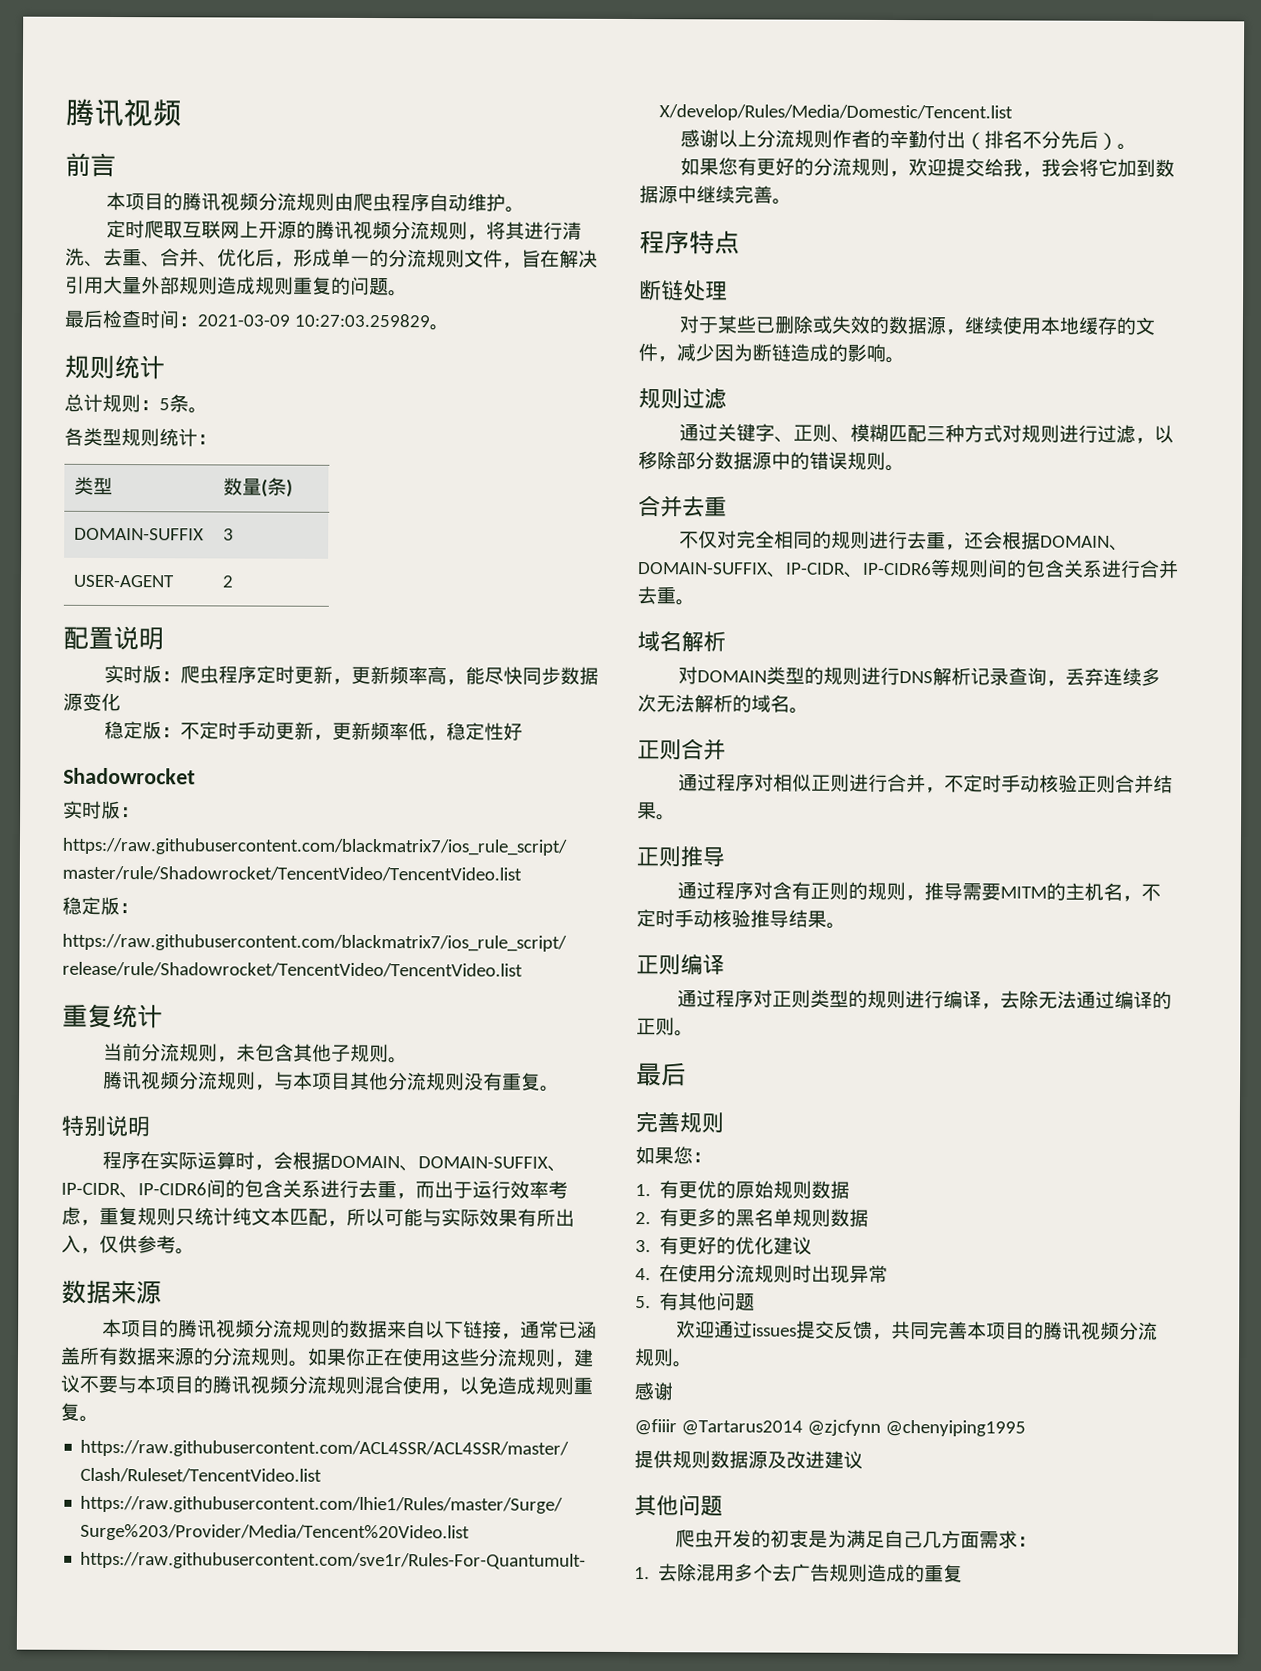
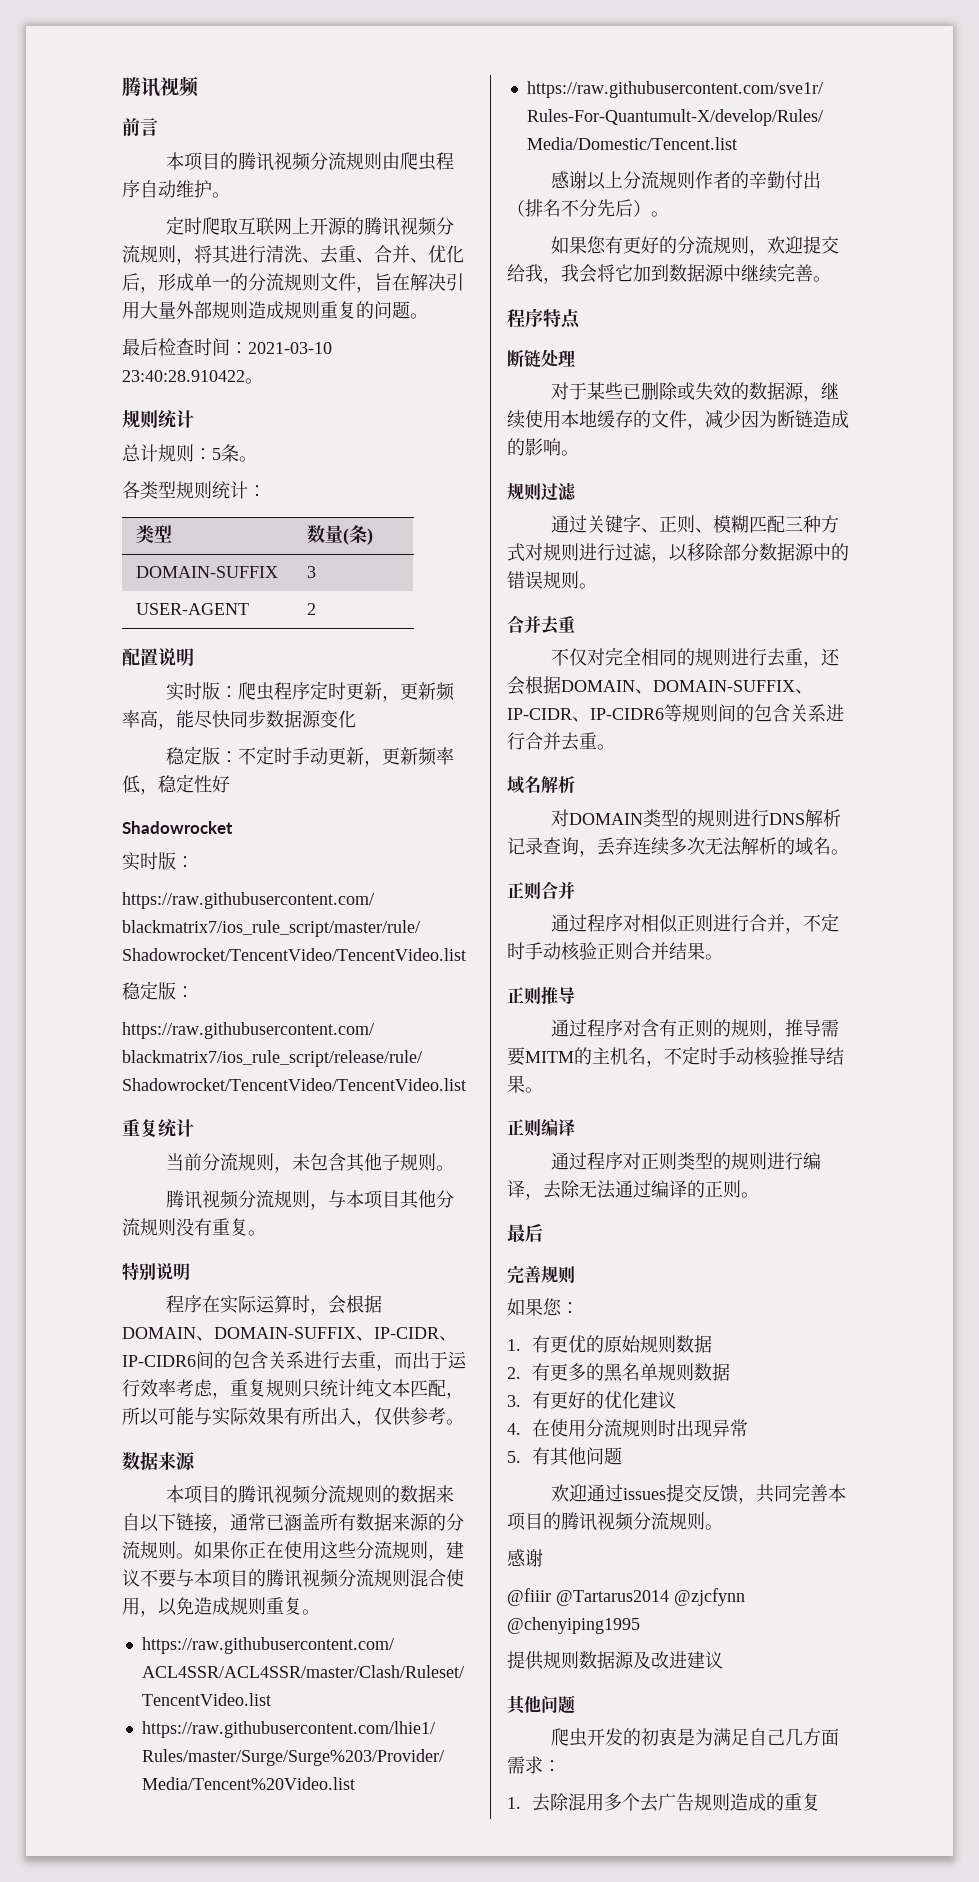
- 最后检查时间：2021-03-09 10:27:03.259829。
+ 最后检查时间：2021-03-10 23:40:28.910422。

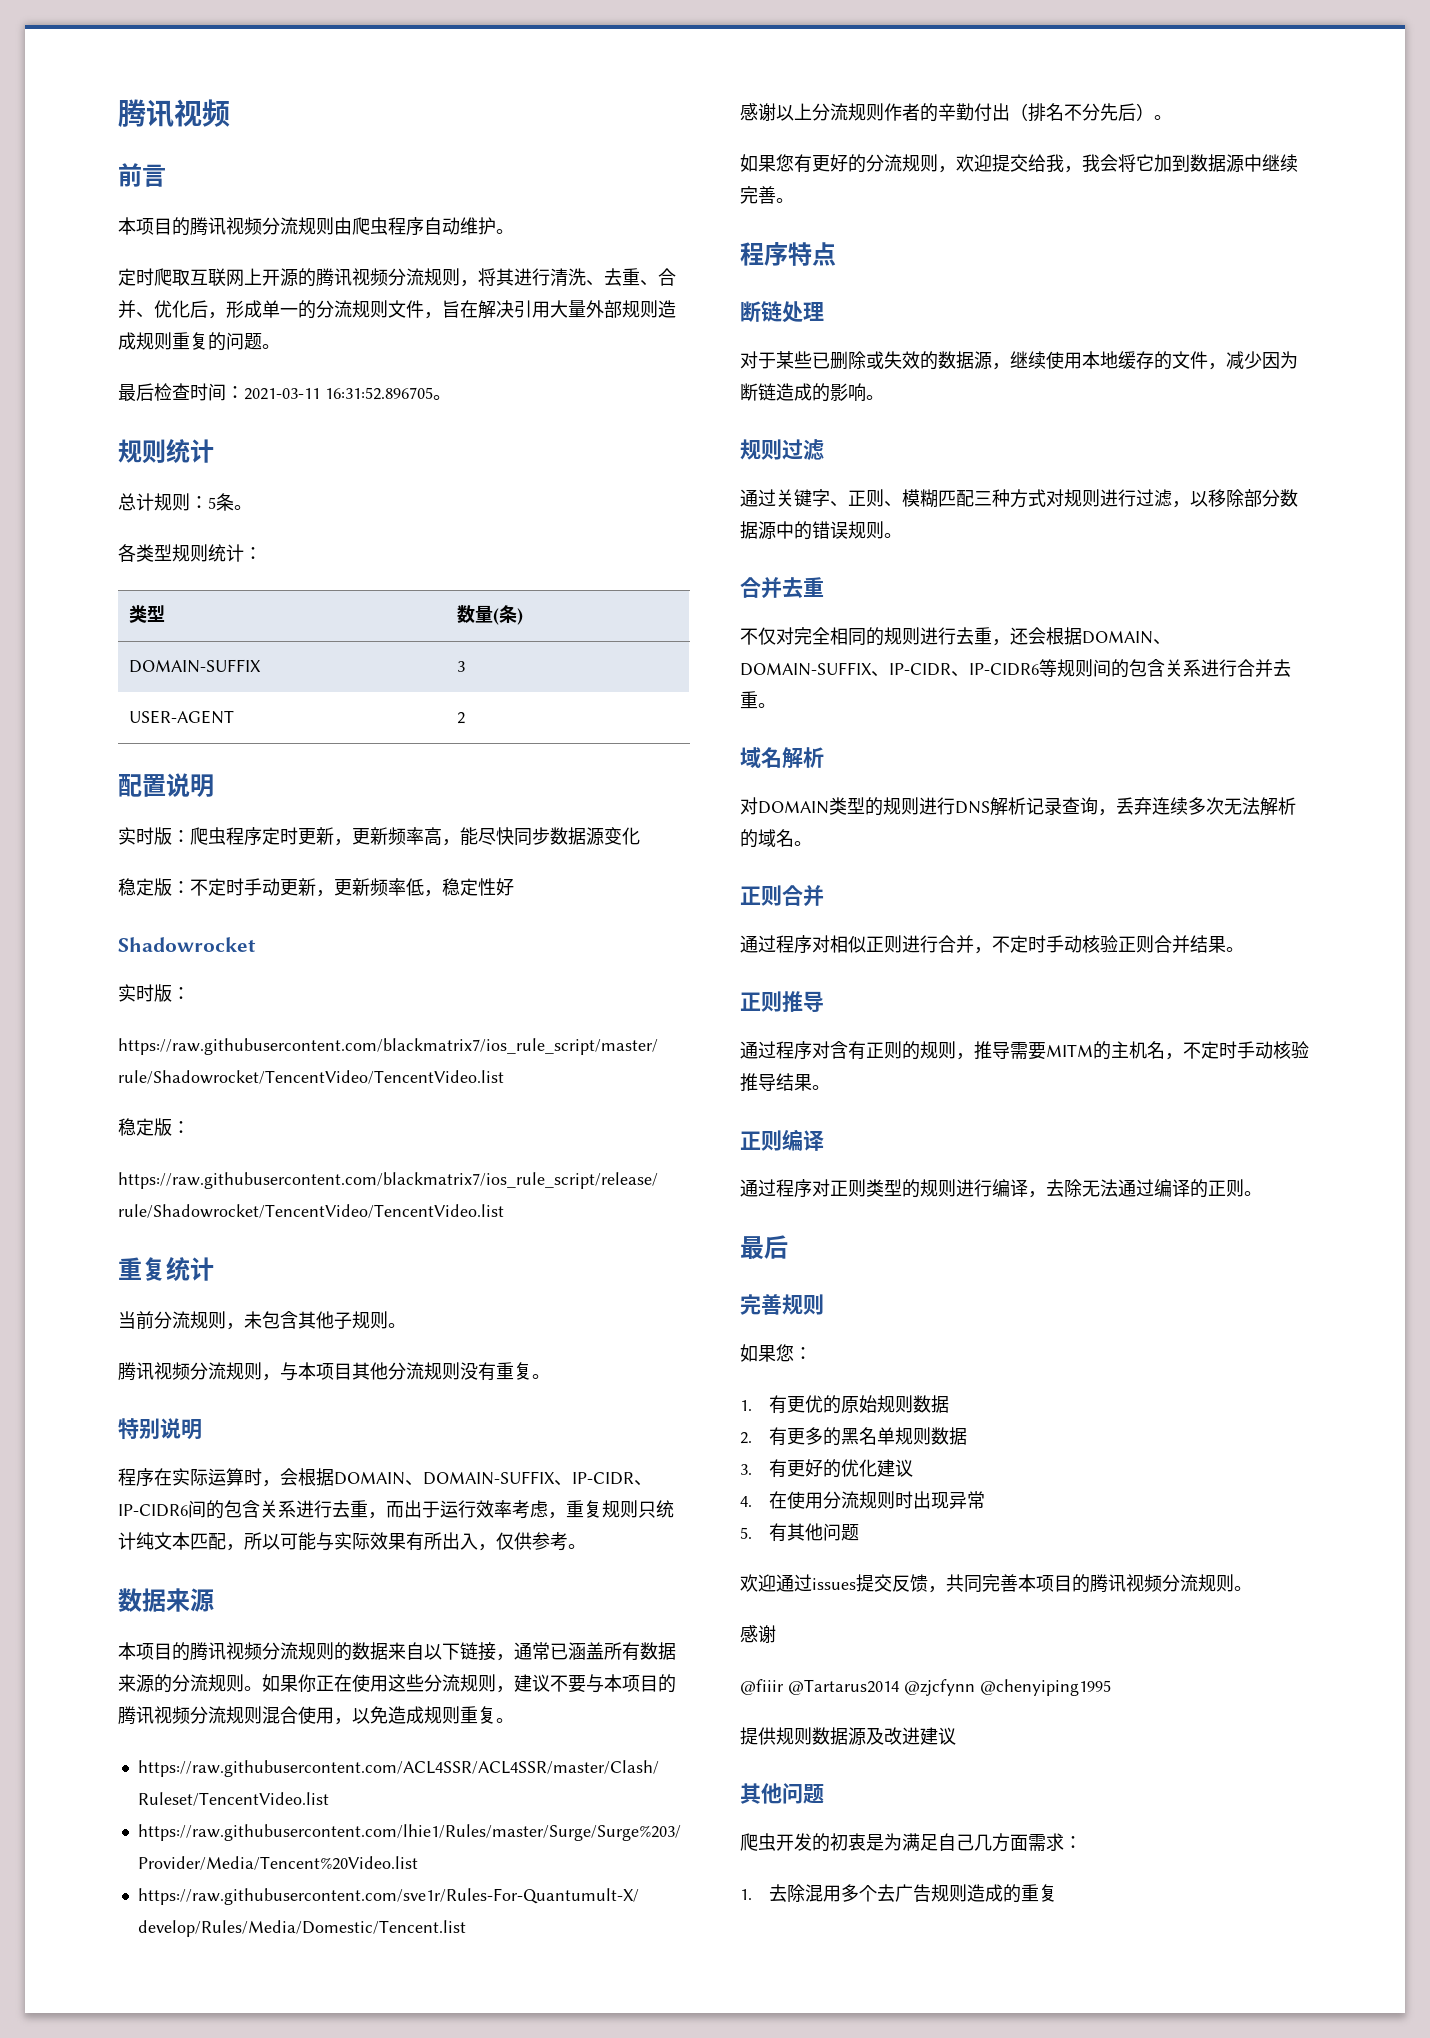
- 最后检查时间：2021-03-10 23:40:28.910422。
+ 最后检查时间：2021-03-11 16:31:52.896705。

